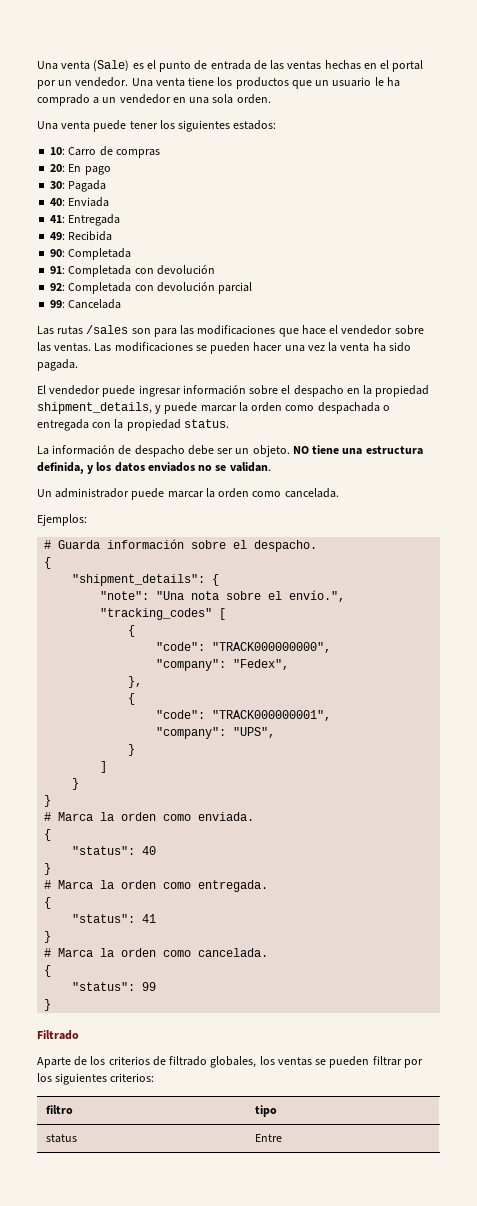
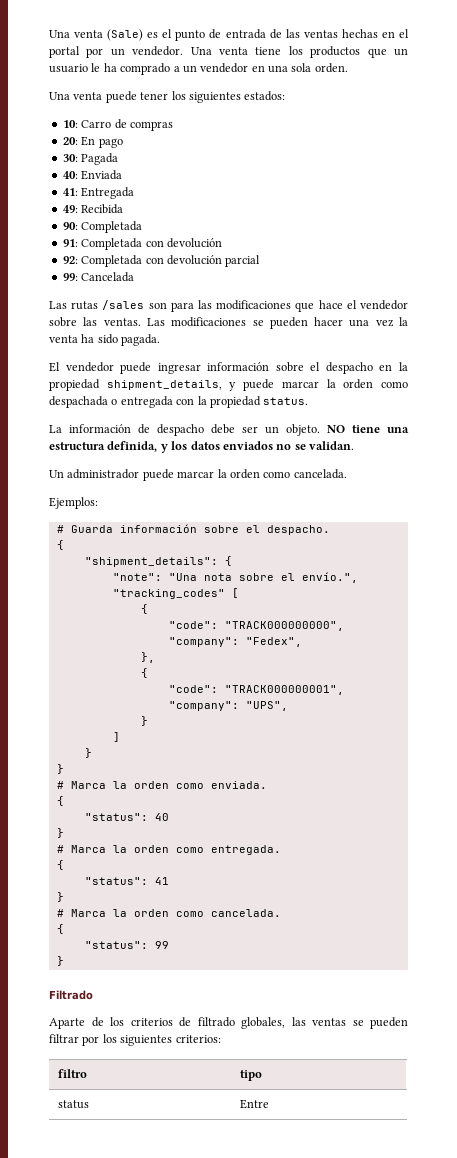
- Aparte de los criterios de filtrado globales, los ventas se pueden filtrar por los siguientes criterios:
+ Aparte de los criterios de filtrado globales, las ventas se pueden filtrar por los siguientes criterios:

